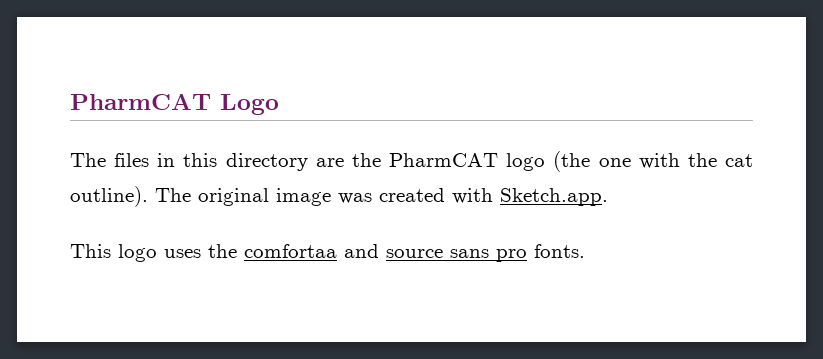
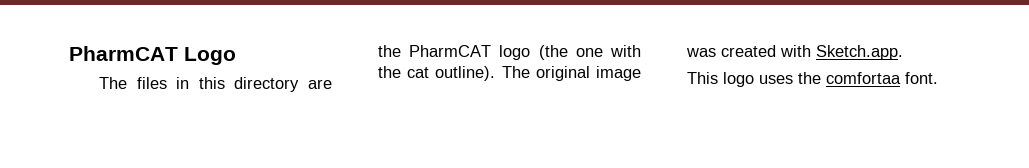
- This logo uses the comfortaa and source sans pro fonts.
+ This logo uses the comfortaa font.

